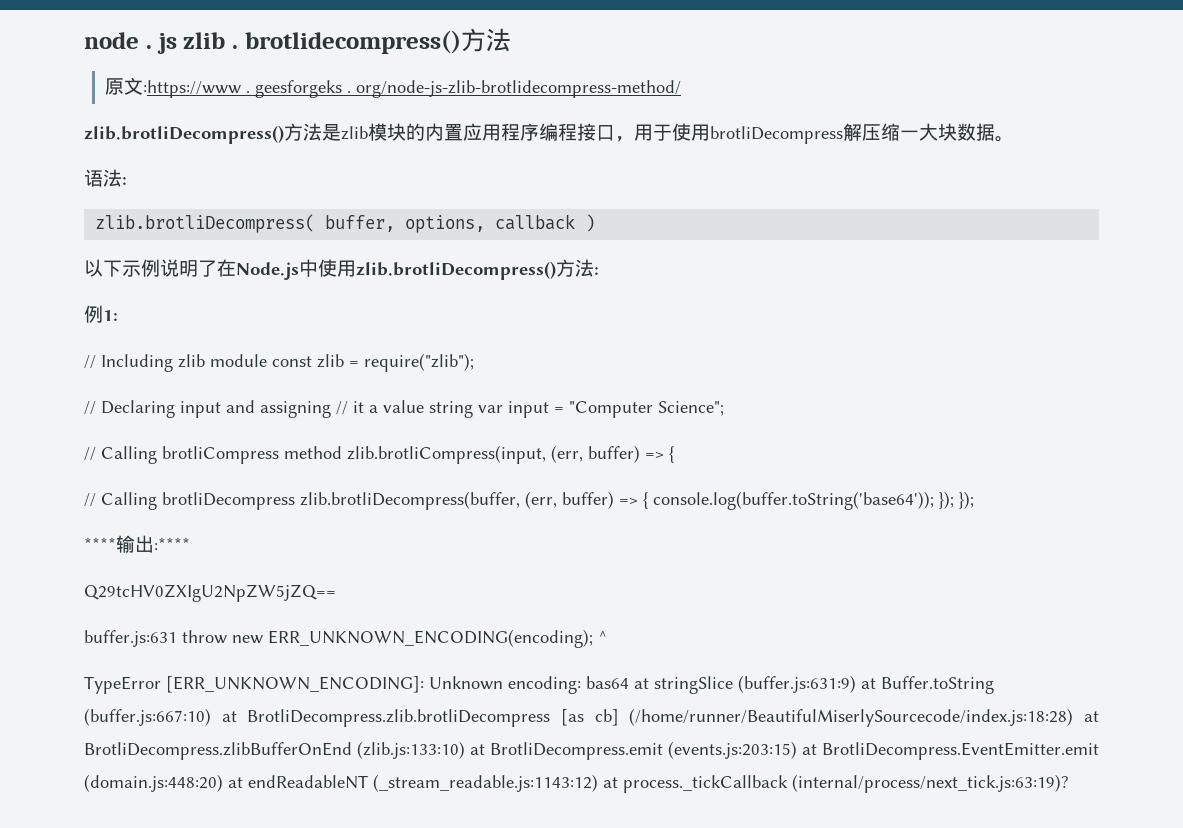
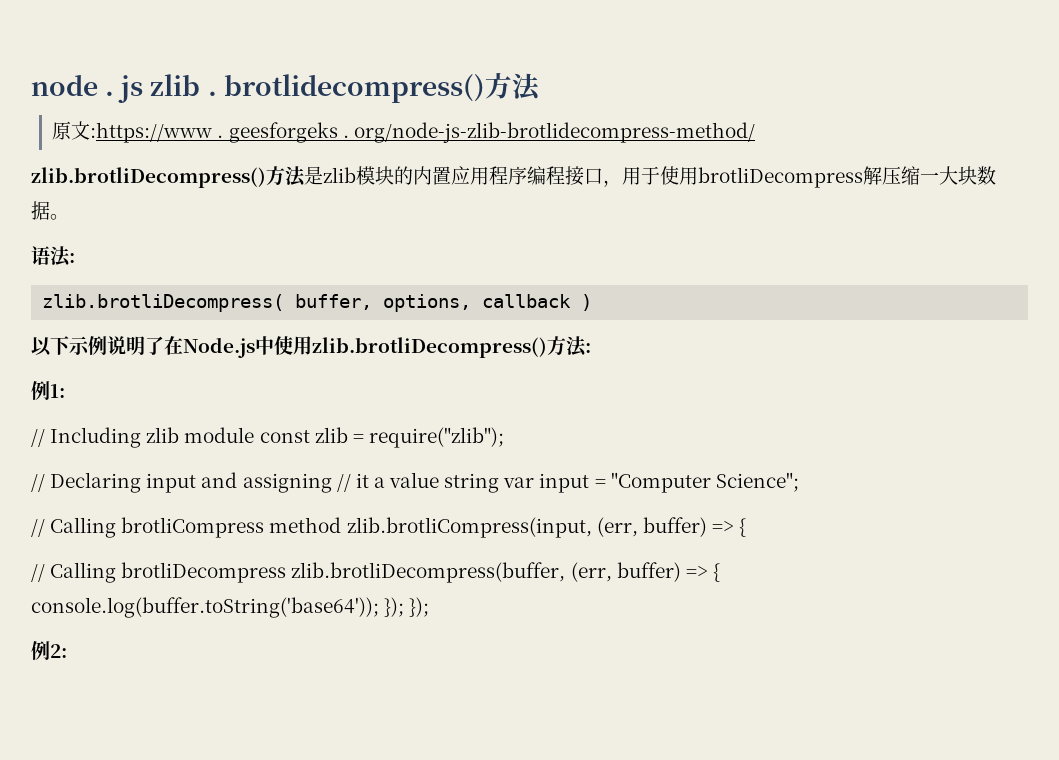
- ****输出:****
- Q29tcHV0ZXIgU2NpZW5jZQ==
- buffer.js:631 throw new ERR_UNKNOWN_ENCODING(encoding); ^
- TypeError [ERR_UNKNOWN_ENCODING]: Unknown encoding: bas64 at stringSlice (buffer.js:631:9) at Buffer.toString (buffer.js:667:10) at BrotliDecompress.zlib.brotliDecompress [as cb] (/home/runner/BeautifulMiserlySourcecode/index.js:18:28) at BrotliDecompress.zlibBufferOnEnd (zlib.js:133:10) at BrotliDecompress.emit (events.js:203:15) at BrotliDecompress.EventEmitter.emit (domain.js:448:20) at endReadableNT (_stream_readable.js:1143:12) at process._tickCallback (internal/process/next_tick.js:63:19)?
+ 例2:

